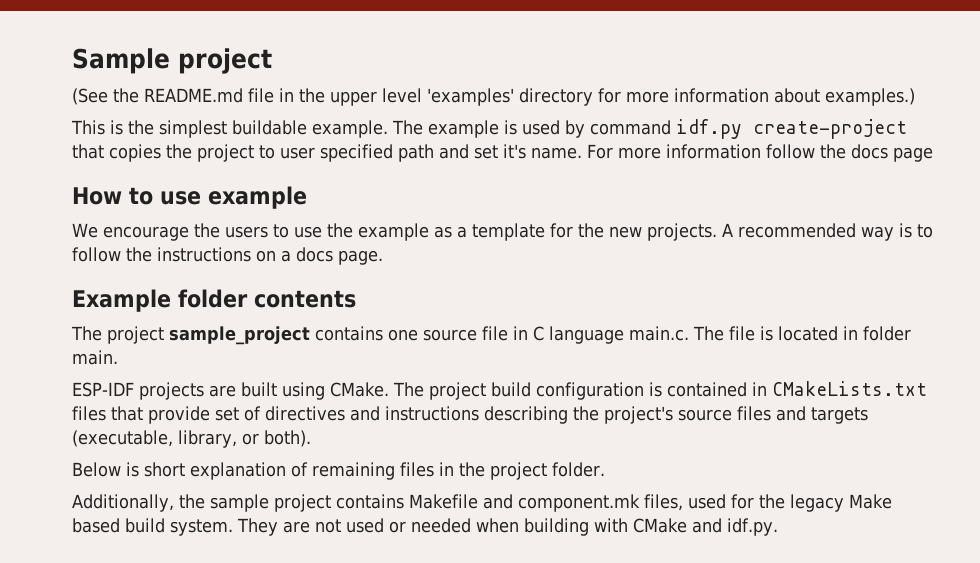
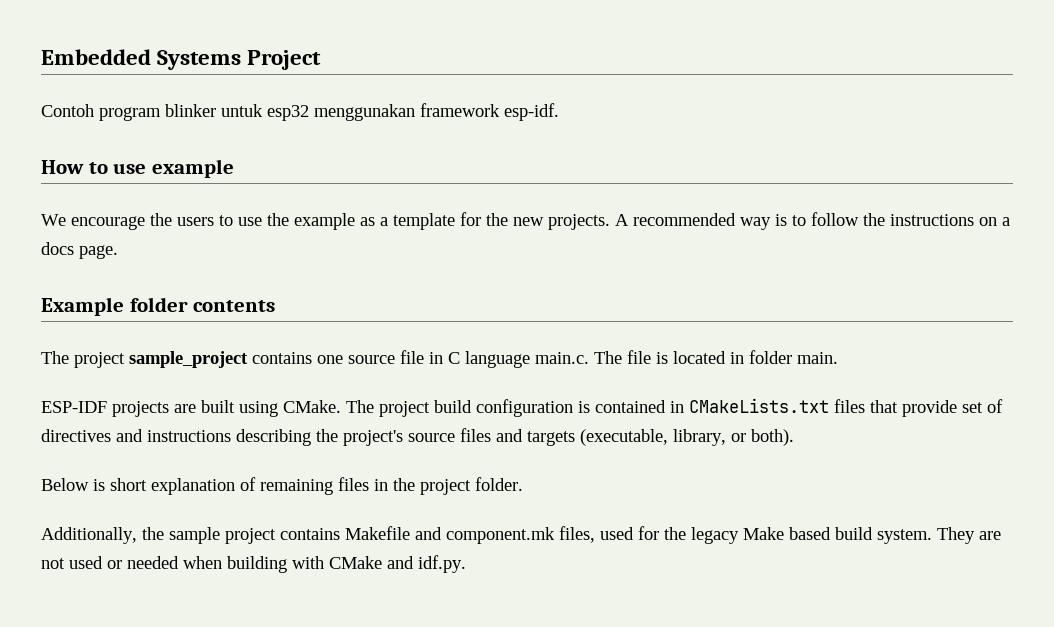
- Sample project
- (See the README.md file in the upper level 'examples' directory for more information about examples.)
- This is the simplest buildable example. The example is used by command idf.py create-project that copies the project to user specified path and set it's name. For more information follow the docs page
+ Embedded Systems Project
+ Contoh program blinker untuk esp32 menggunakan framework esp-idf.

